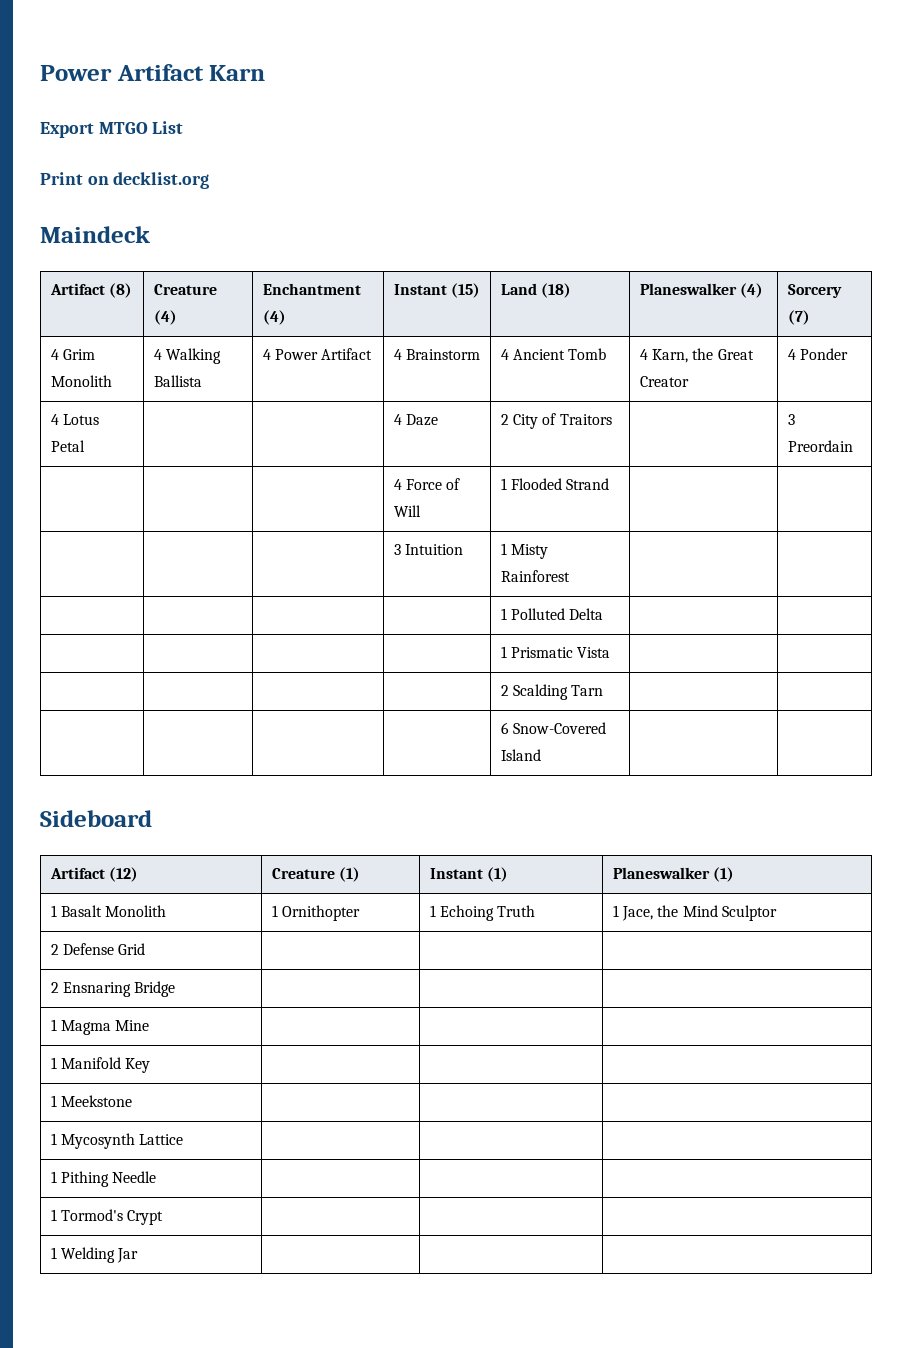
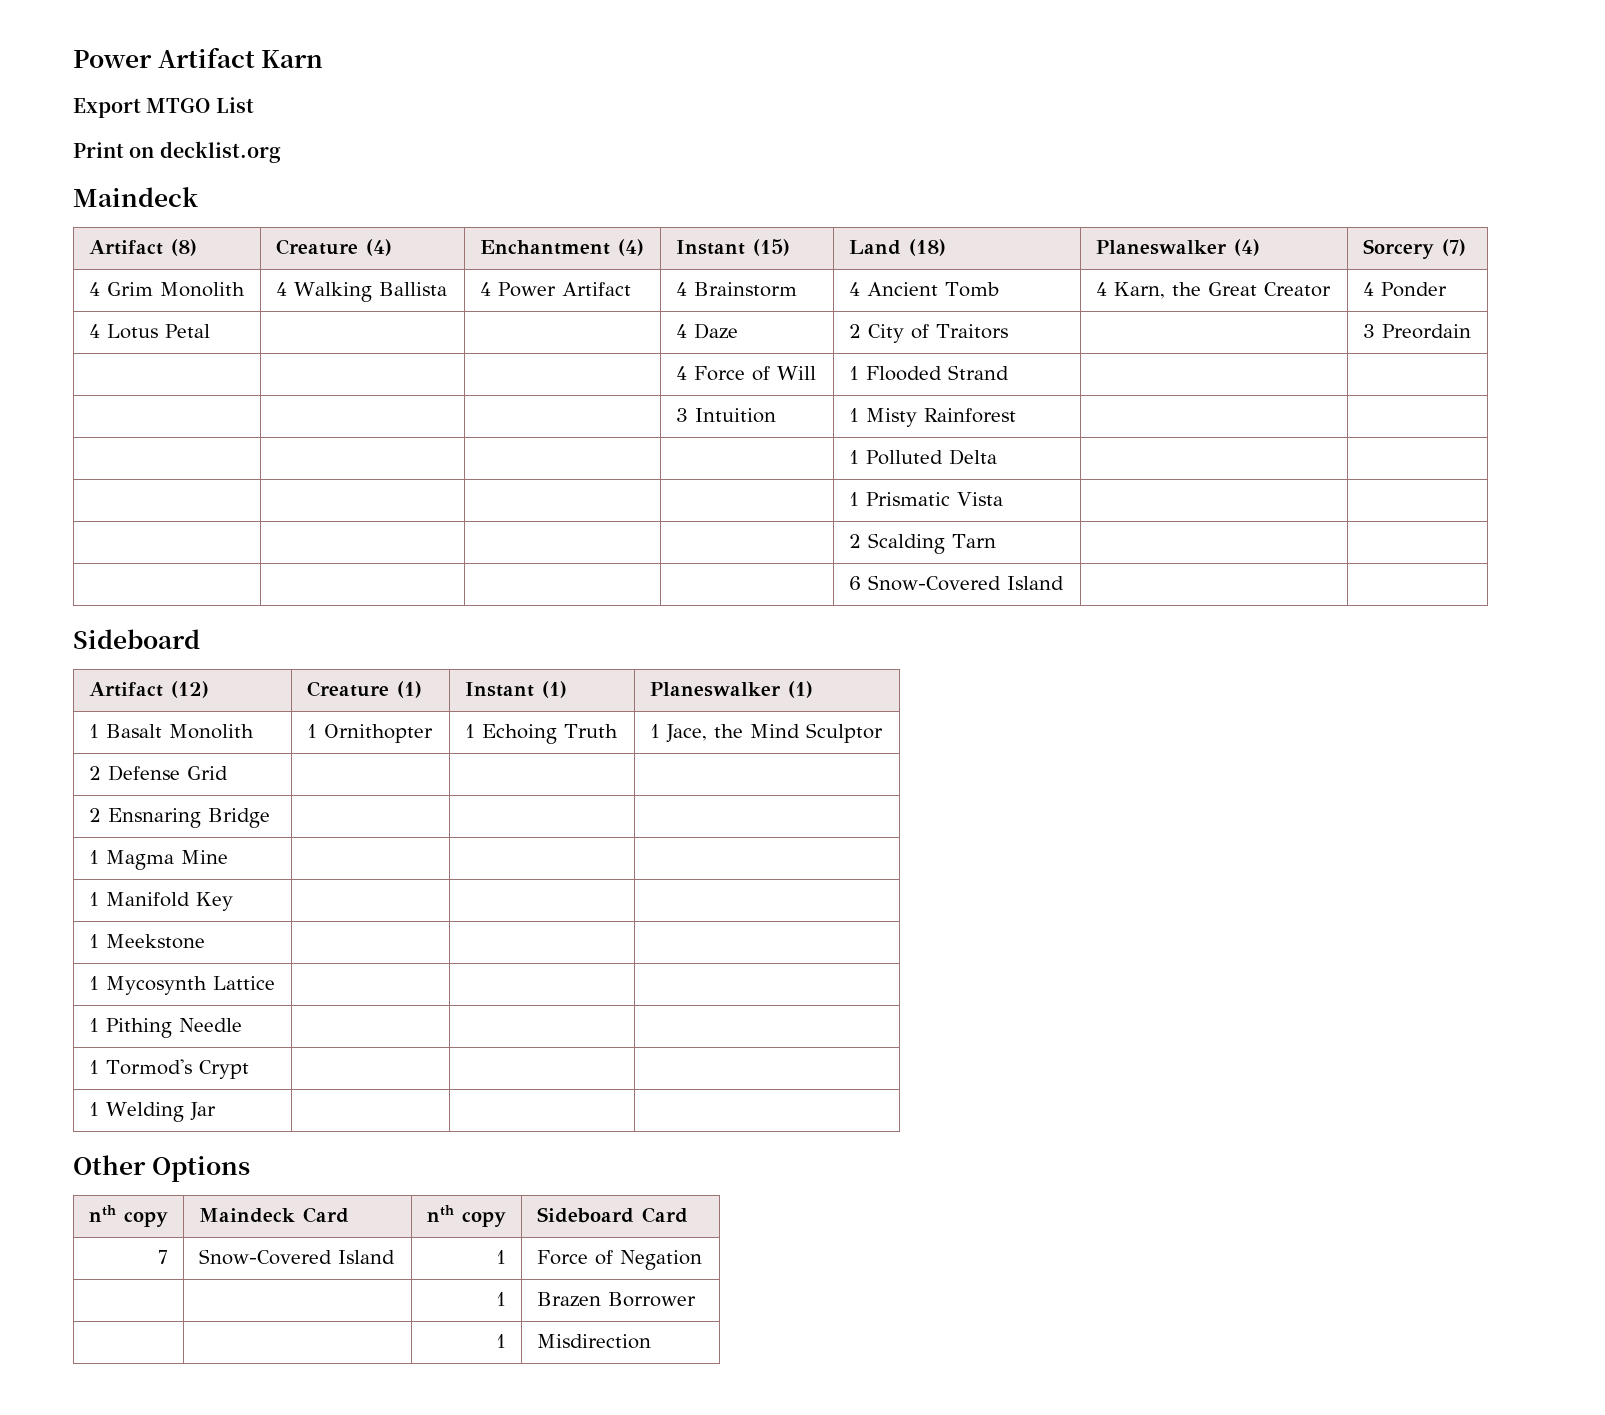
+ Other Options
+ nth copy | Maindeck Card | nth copy | Sideboard Card
+ 7 | Snow-Covered Island | 1 | Force of Negation
+ | | 1 | Brazen Borrower
+ | | 1 | Misdirection

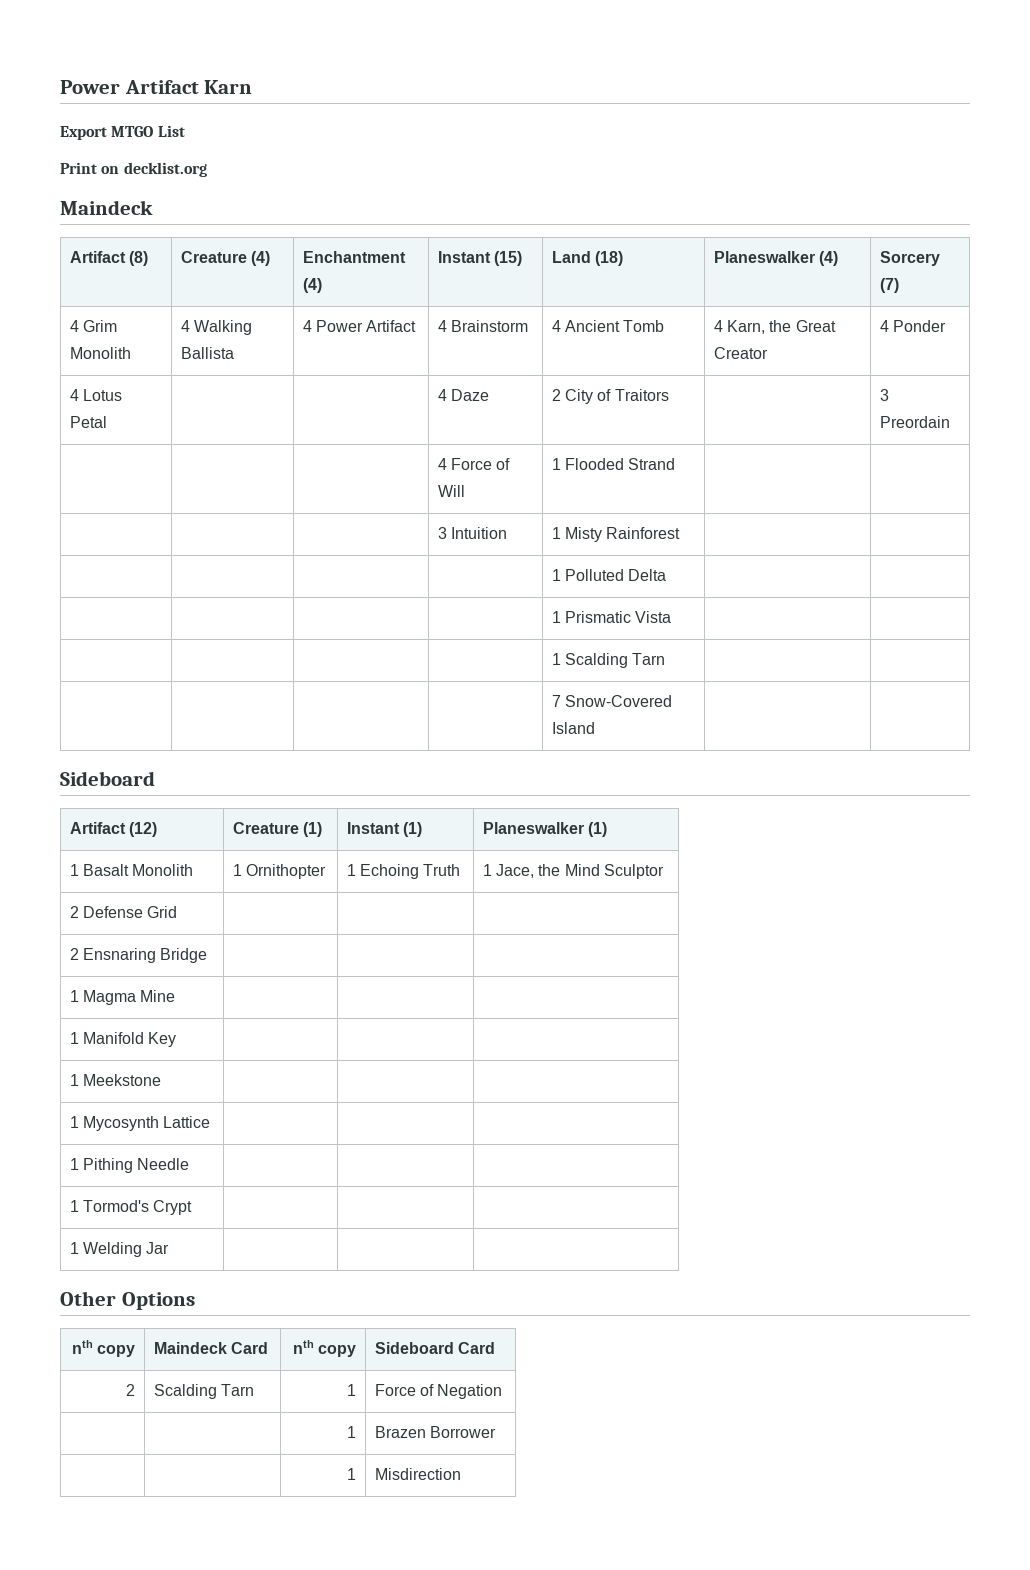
- | | | | 2 Scalding Tarn | |
+ | | | | 1 Scalding Tarn | |
- | | | | 6 Snow-Covered Island | |
+ | | | | 7 Snow-Covered Island | |
- 7 | Snow-Covered Island | 1 | Force of Negation
+ 2 | Scalding Tarn | 1 | Force of Negation

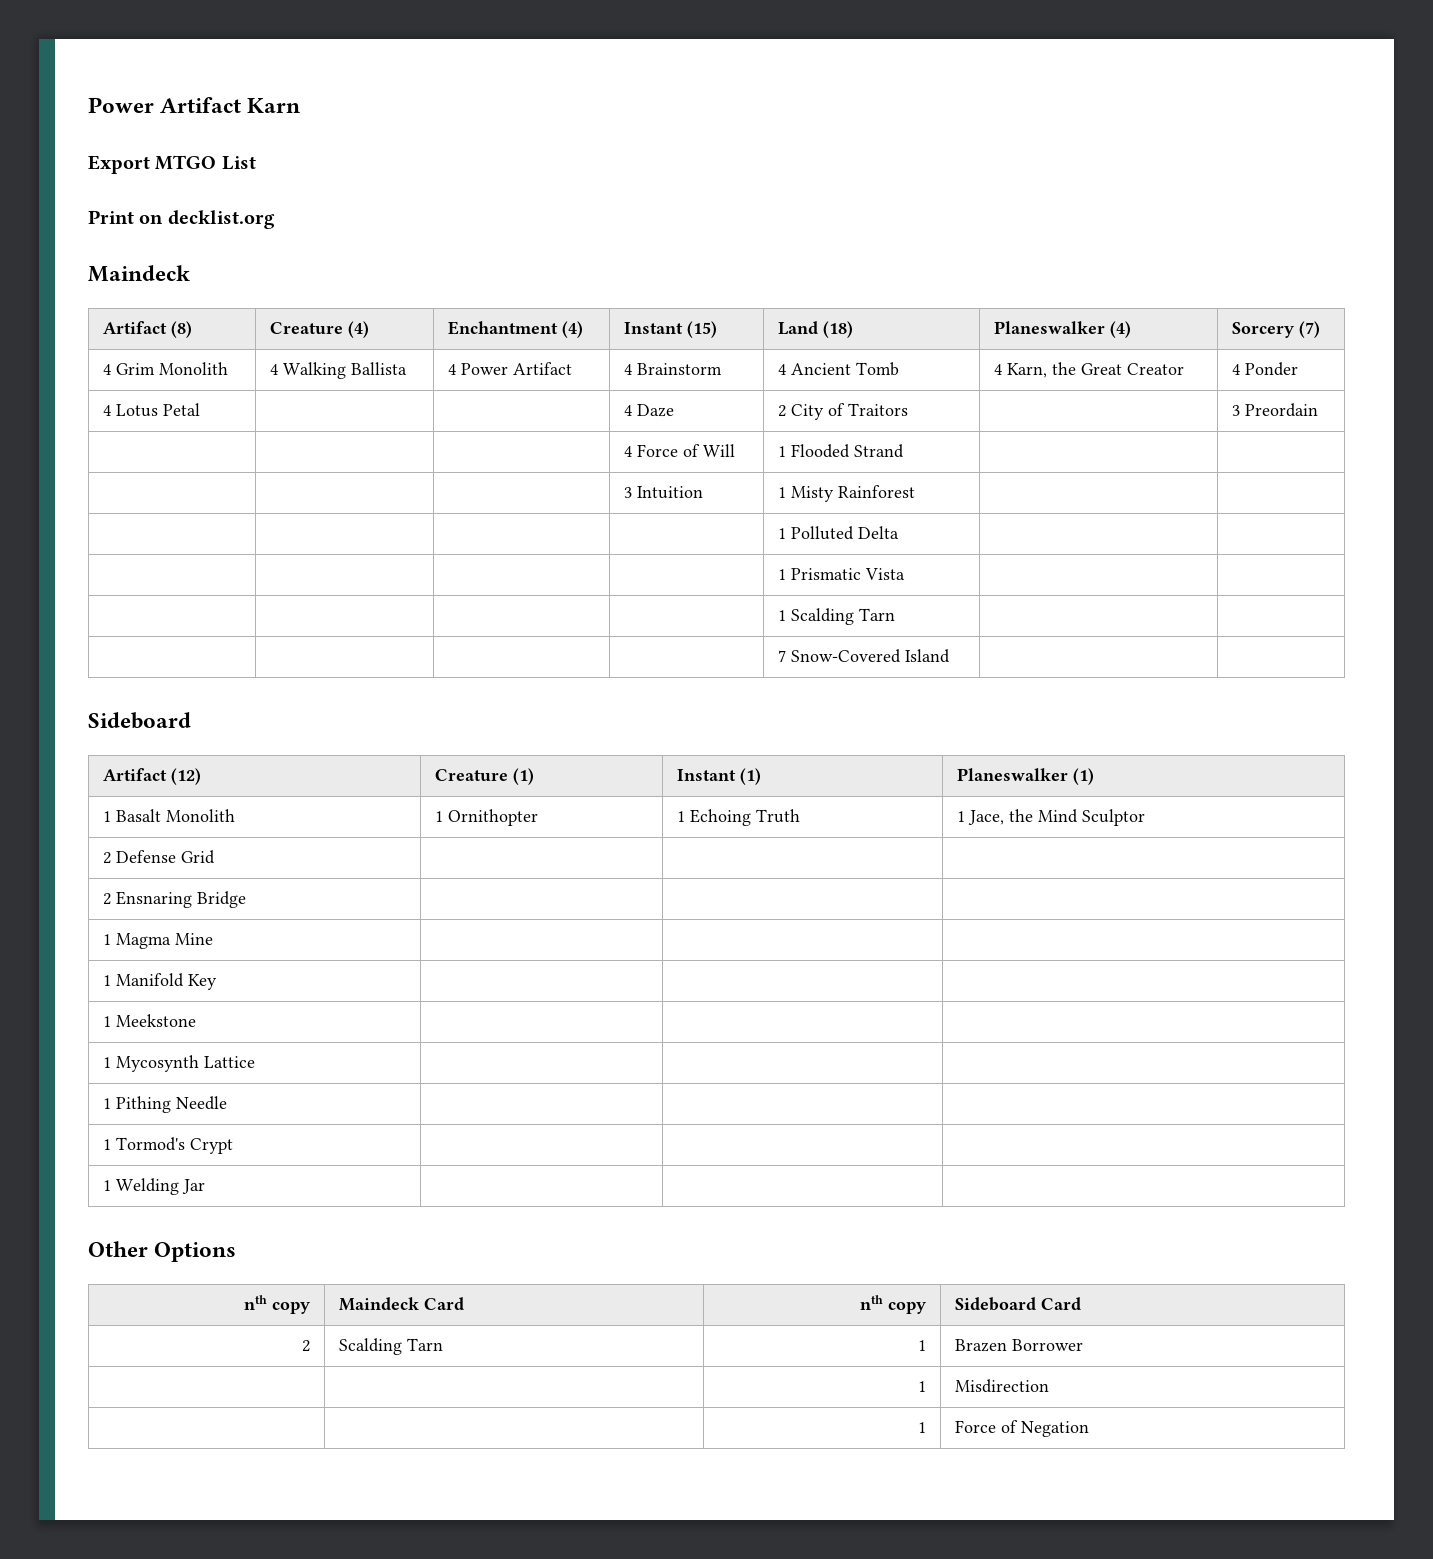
- 2 | Scalding Tarn | 1 | Force of Negation
- | | 1 | Brazen Borrower
+ 2 | Scalding Tarn | 1 | Brazen Borrower
+ | | 1 | Force of Negation

